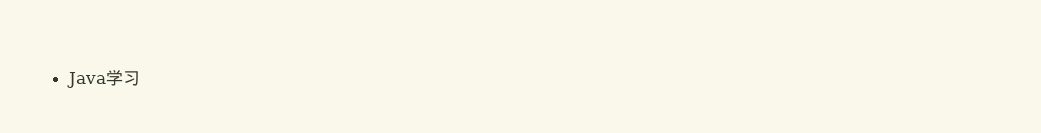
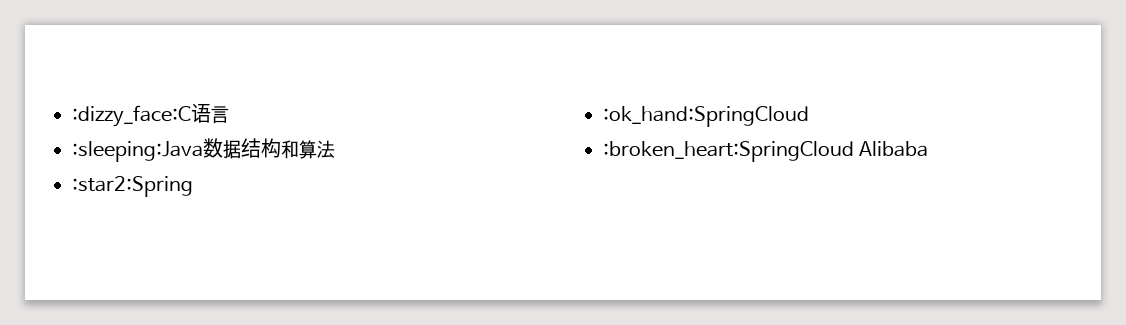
- Java学习
+ :dizzy_face:C语言
+ :sleeping:Java数据结构和算法
+ :star2:Spring
+ :ok_hand:SpringCloud
+ :broken_heart:SpringCloud Alibaba

